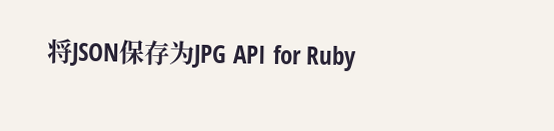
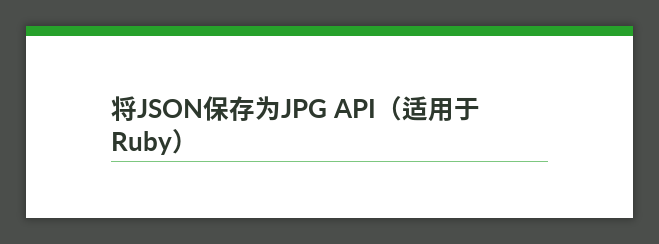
- 将JSON保存为JPG API for Ruby
+ 将JSON保存为JPG API（适用于Ruby）

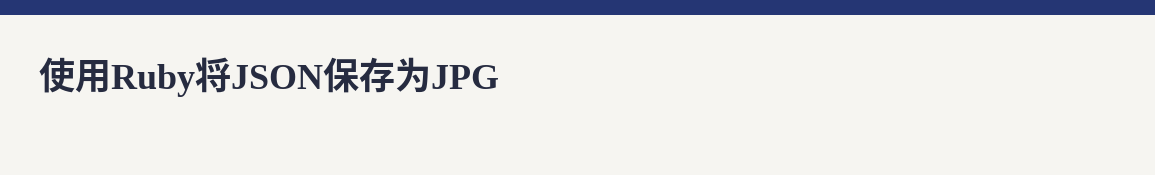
- 将JSON保存为JPG API（适用于Ruby）
+ 使用Ruby将JSON保存为JPG

